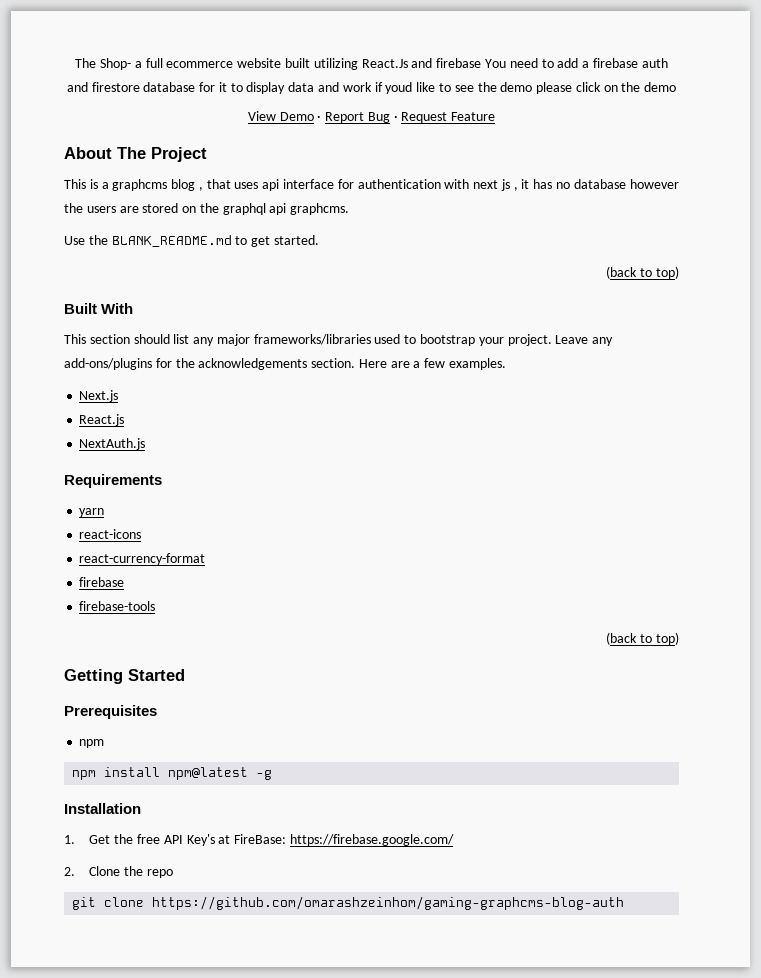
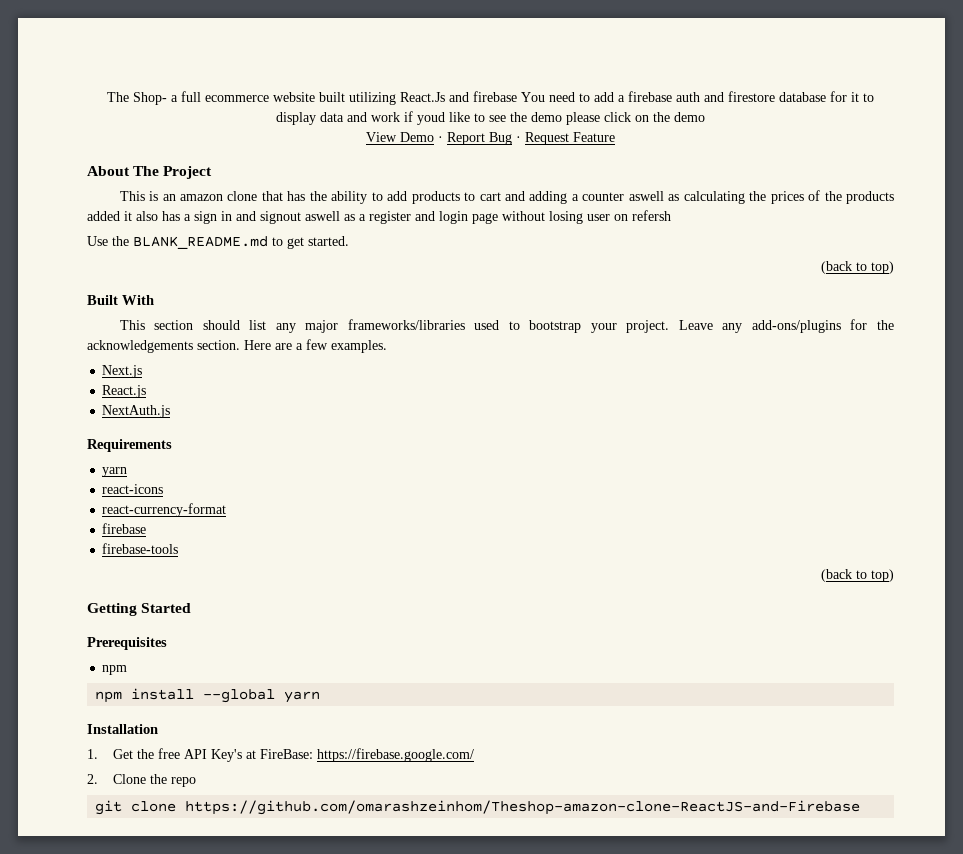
- This is a graphcms blog , that uses api interface for authentication with next js , it has no database however the users are stored on the graphql api graphcms.
+ This is an amazon clone that has the ability to add products to cart and adding a counter aswell as calculating the prices of the products added it also has a sign in and signout aswell as a register and login page without losing user on refersh
- npm install npm@latest -g
+ npm install --global yarn
- git clone https://github.com/omarashzeinhom/gaming-graphcms-blog-auth
+ git clone https://github.com/omarashzeinhom/Theshop-amazon-clone-ReactJS-and-Firebase

